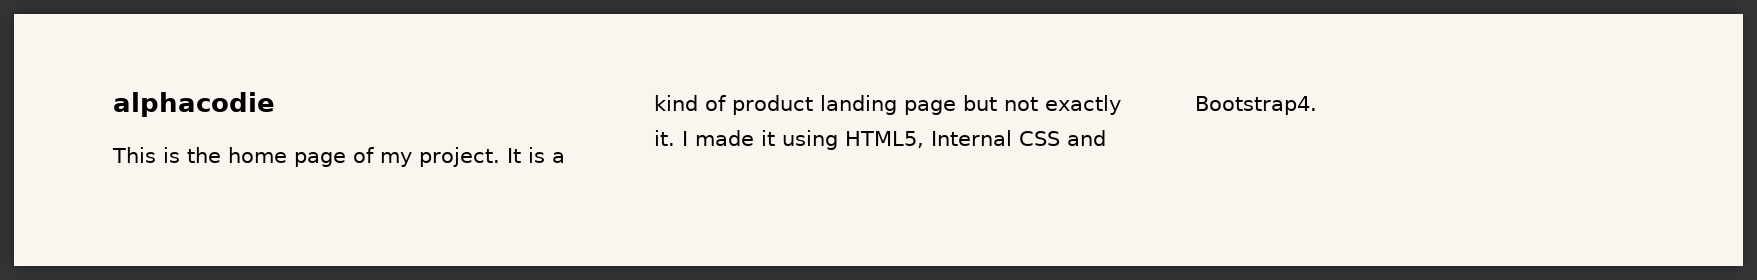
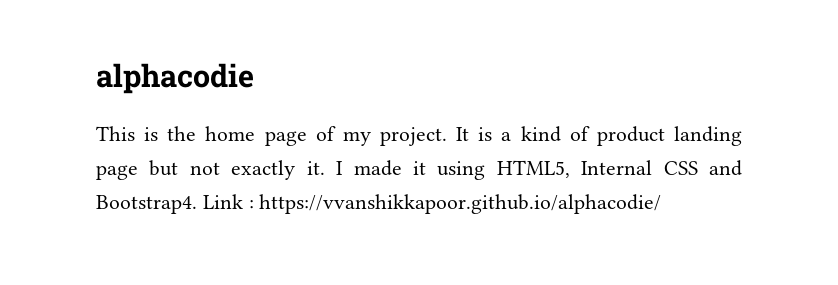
+ Link : https://vvanshikkapoor.github.io/alphacodie/

